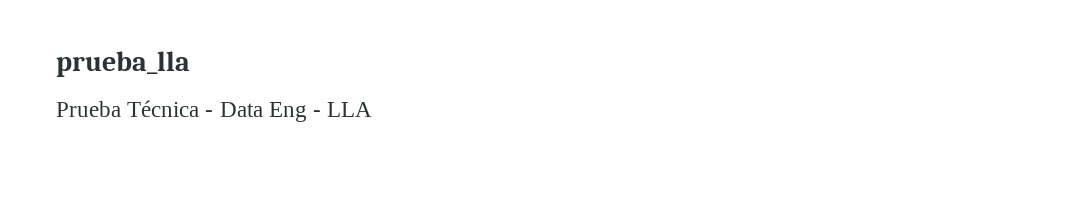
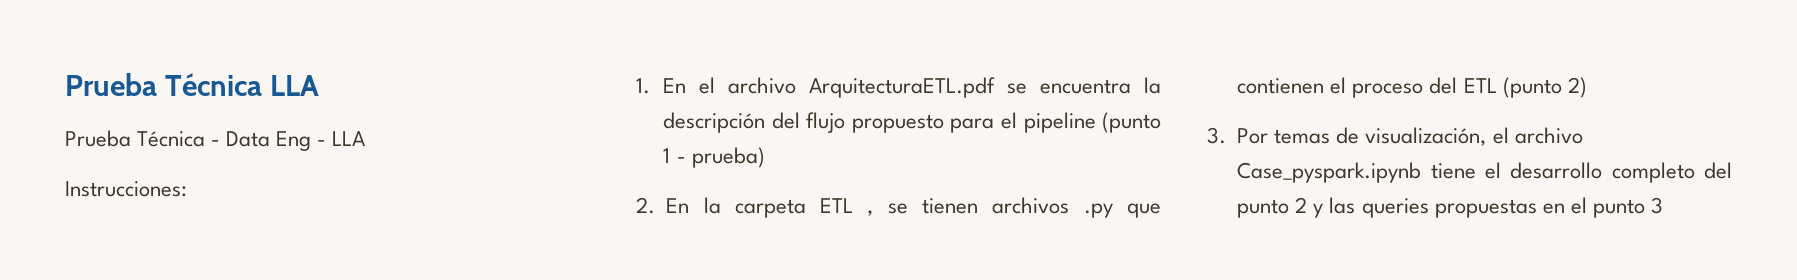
- prueba_lla
+ Prueba Técnica LLA
+ Instrucciones:
+ 1. En el archivo ArquitecturaETL.pdf se encuentra la descripción del flujo propuesto para el pipeline (punto 1 - prueba)
+ 2. En la carpeta ETL , se tienen archivos .py que contienen el proceso del ETL (punto 2)
+ 3. Por temas de visualización, el archivo Case_pyspark.ipynb tiene el desarrollo completo del punto 2 y las queries propuestas en el punto 3

